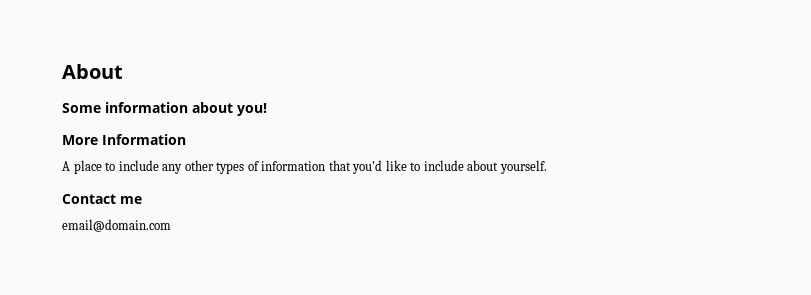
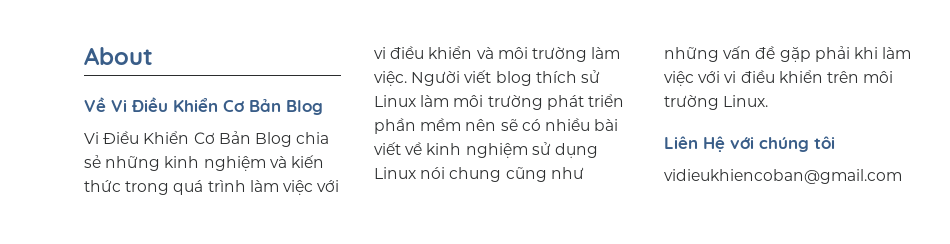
- Some information about you!
- More Information
- A place to include any other types of information that you'd like to include about yourself.
- Contact me
- email@domain.com
+ Về Vi Điều Khiển Cơ Bản Blog
+ Vi Điều Khiển Cơ Bản Blog chia sẻ những kinh nghiệm và kiến thức trong quá trình làm việc với vi điều khiển và môi trường làm việc. Người viết blog thích sử Linux làm môi trường phát triển phần mềm nên sẽ có nhiều bài viết về kinh nghiệm sử dụng Linux nói chung cũng như những vấn đề gặp phải khi làm việc với vi điều khiển trên môi trường Linux.
+ Liên Hệ với chúng tôi
+ vidieukhiencoban@gmail.com

